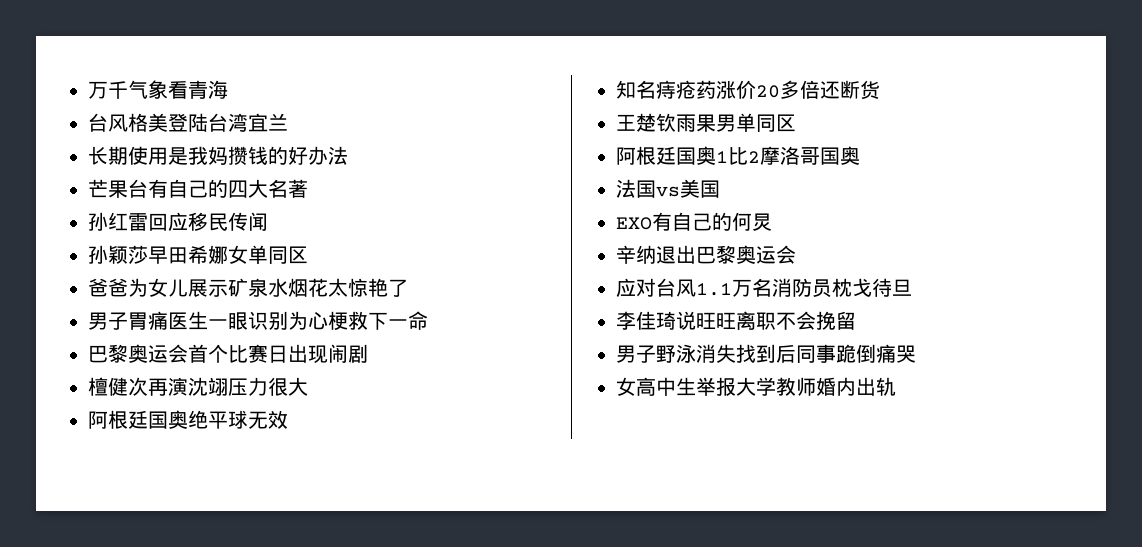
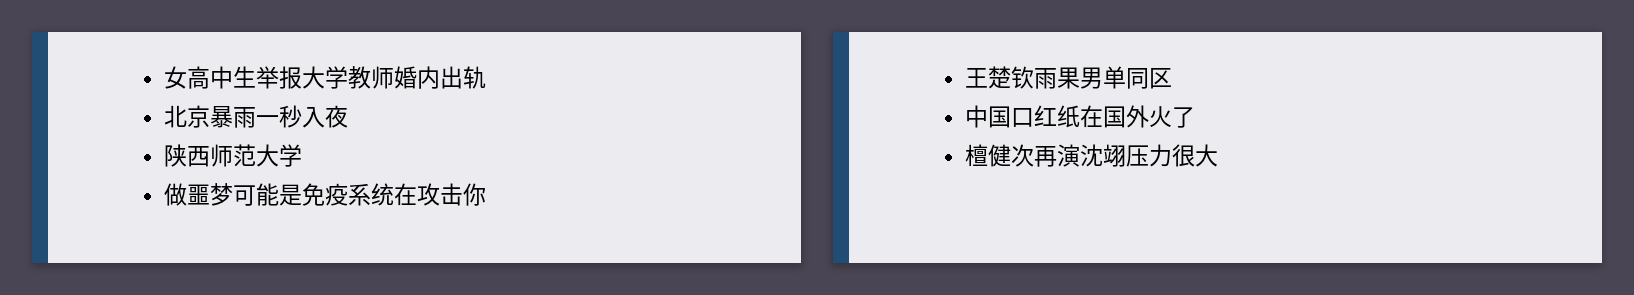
- 万千气象看青海
- 台风格美登陆台湾宜兰
- 长期使用是我妈攒钱的好办法
- 芒果台有自己的四大名著
- 孙红雷回应移民传闻
- 孙颖莎早田希娜女单同区
- 爸爸为女儿展示矿泉水烟花太惊艳了
- 男子胃痛医生一眼识别为心梗救下一命
- 巴黎奥运会首个比赛日出现闹剧
- 檀健次再演沈翊压力很大
- 阿根廷国奥绝平球无效
- 知名痔疮药涨价20多倍还断货
- 王楚钦雨果男单同区
- 阿根廷国奥1比2摩洛哥国奥
- 法国vs美国
- EXO有自己的何炅
- 辛纳退出巴黎奥运会
- 应对台风1.1万名消防员枕戈待旦
- 李佳琦说旺旺离职不会挽留
- 男子野泳消失找到后同事跪倒痛哭
+ 北京暴雨一秒入夜
+ 陕西师范大学
+ 做噩梦可能是免疫系统在攻击你
+ 王楚钦雨果男单同区
+ 中国口红纸在国外火了
+ 檀健次再演沈翊压力很大

